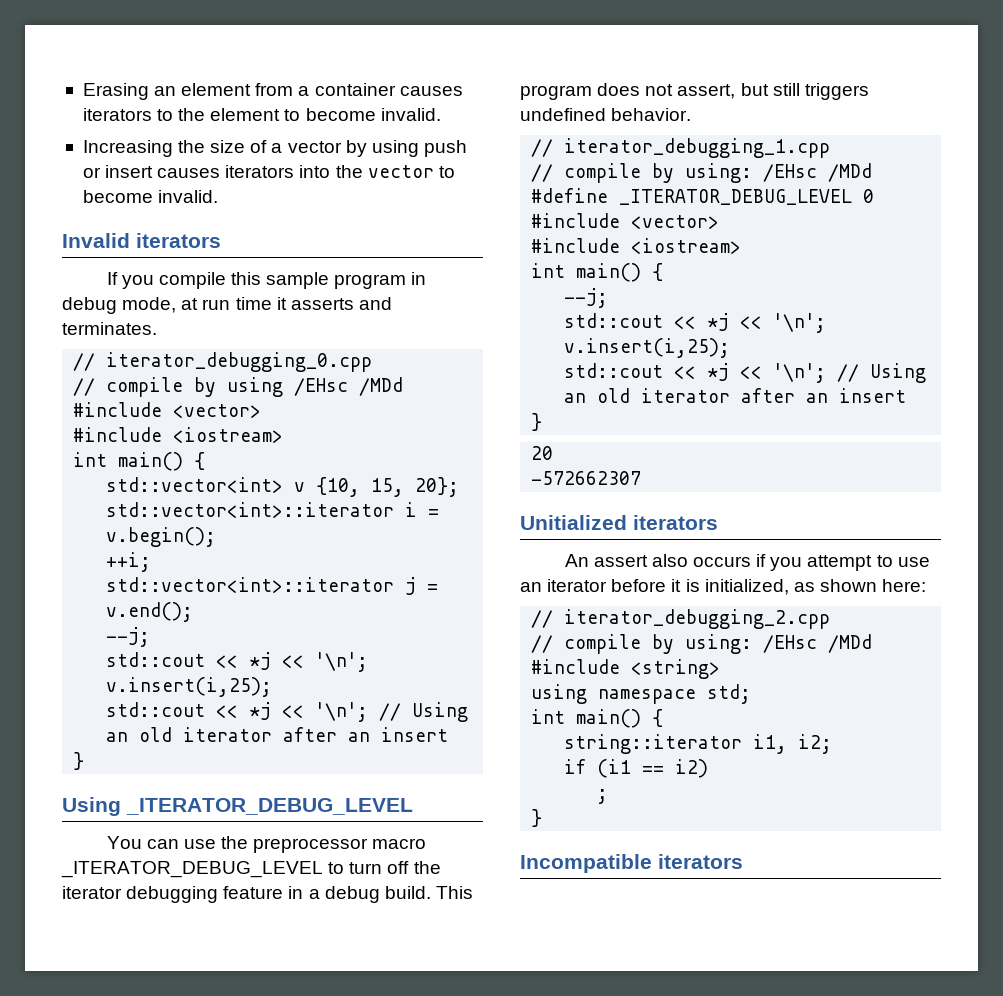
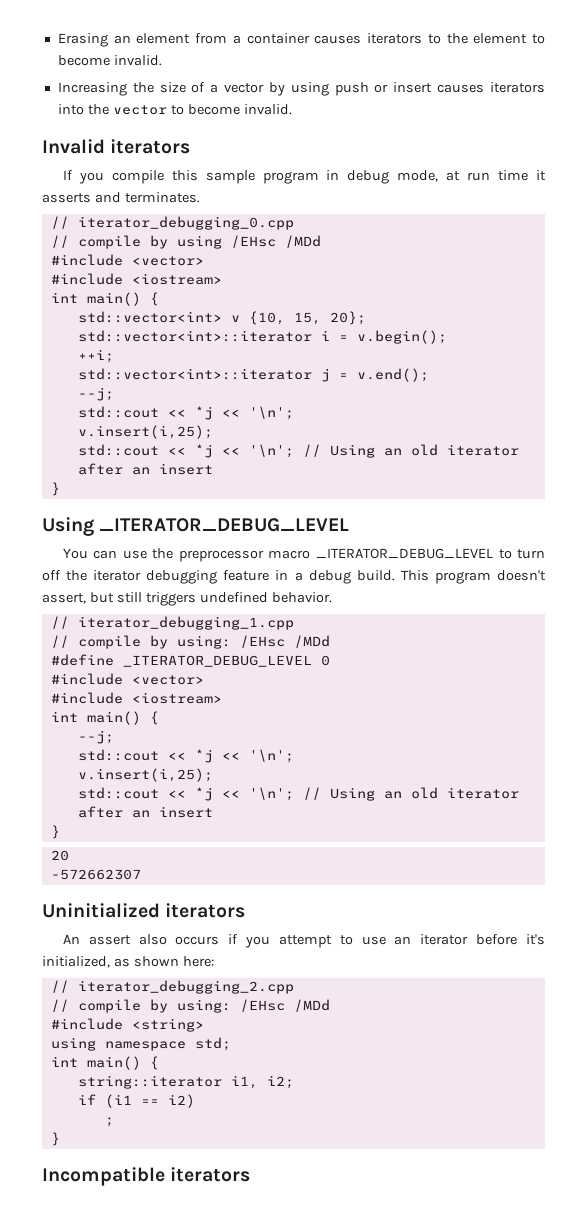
- This program does not assert, but still triggers undefined behavior.
+ This program doesn't assert, but still triggers undefined behavior.
- Unitialized iterators
+ Uninitialized iterators
- An assert also occurs if you attempt to use an iterator before it is initialized, as shown here:
+ An assert also occurs if you attempt to use an iterator before it's initialized, as shown here:

